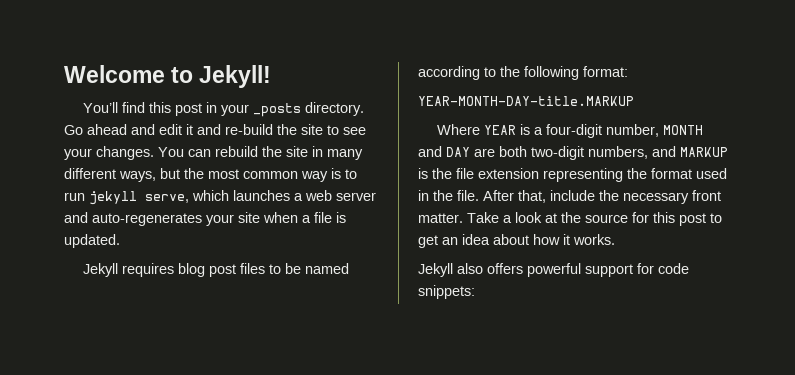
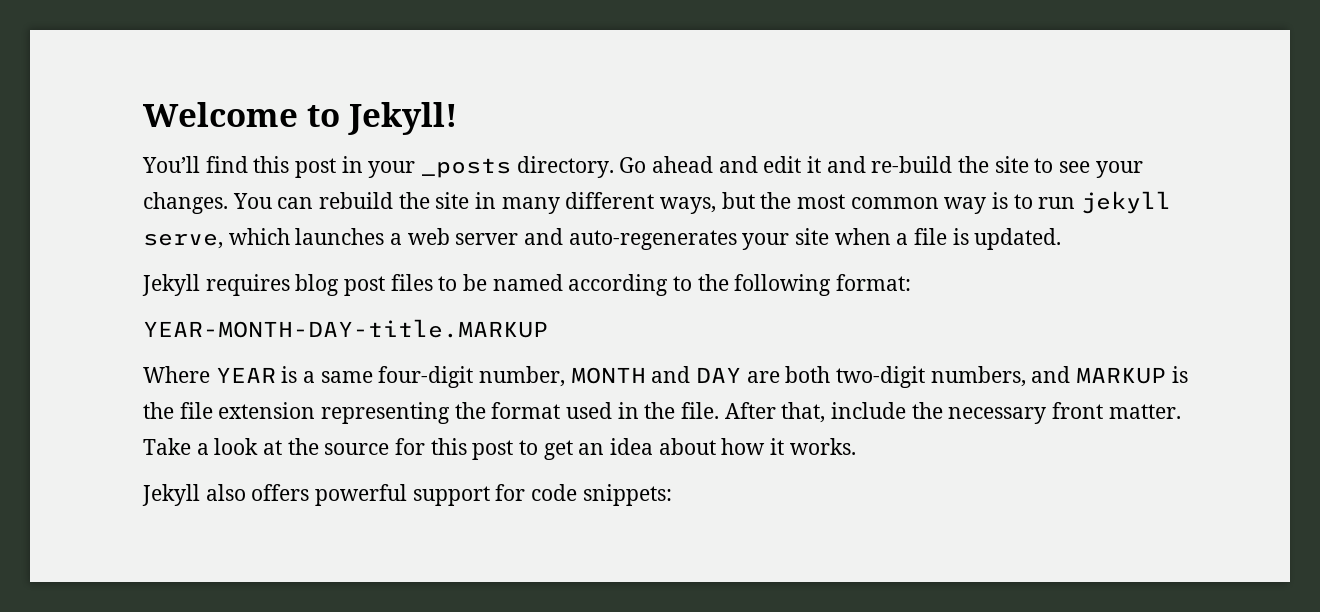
- Where YEAR is a four-digit number, MONTH and DAY are both two-digit numbers, and MARKUP is the file extension representing the format used in the file.
+ Where YEAR is a same four-digit number, MONTH and DAY are both two-digit numbers, and MARKUP is the file extension representing the format used in the file.

